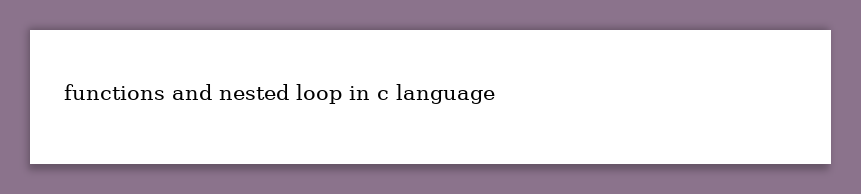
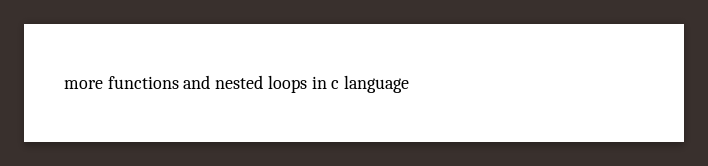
- functions and nested loop in c language
+ more functions and nested loops in c language

